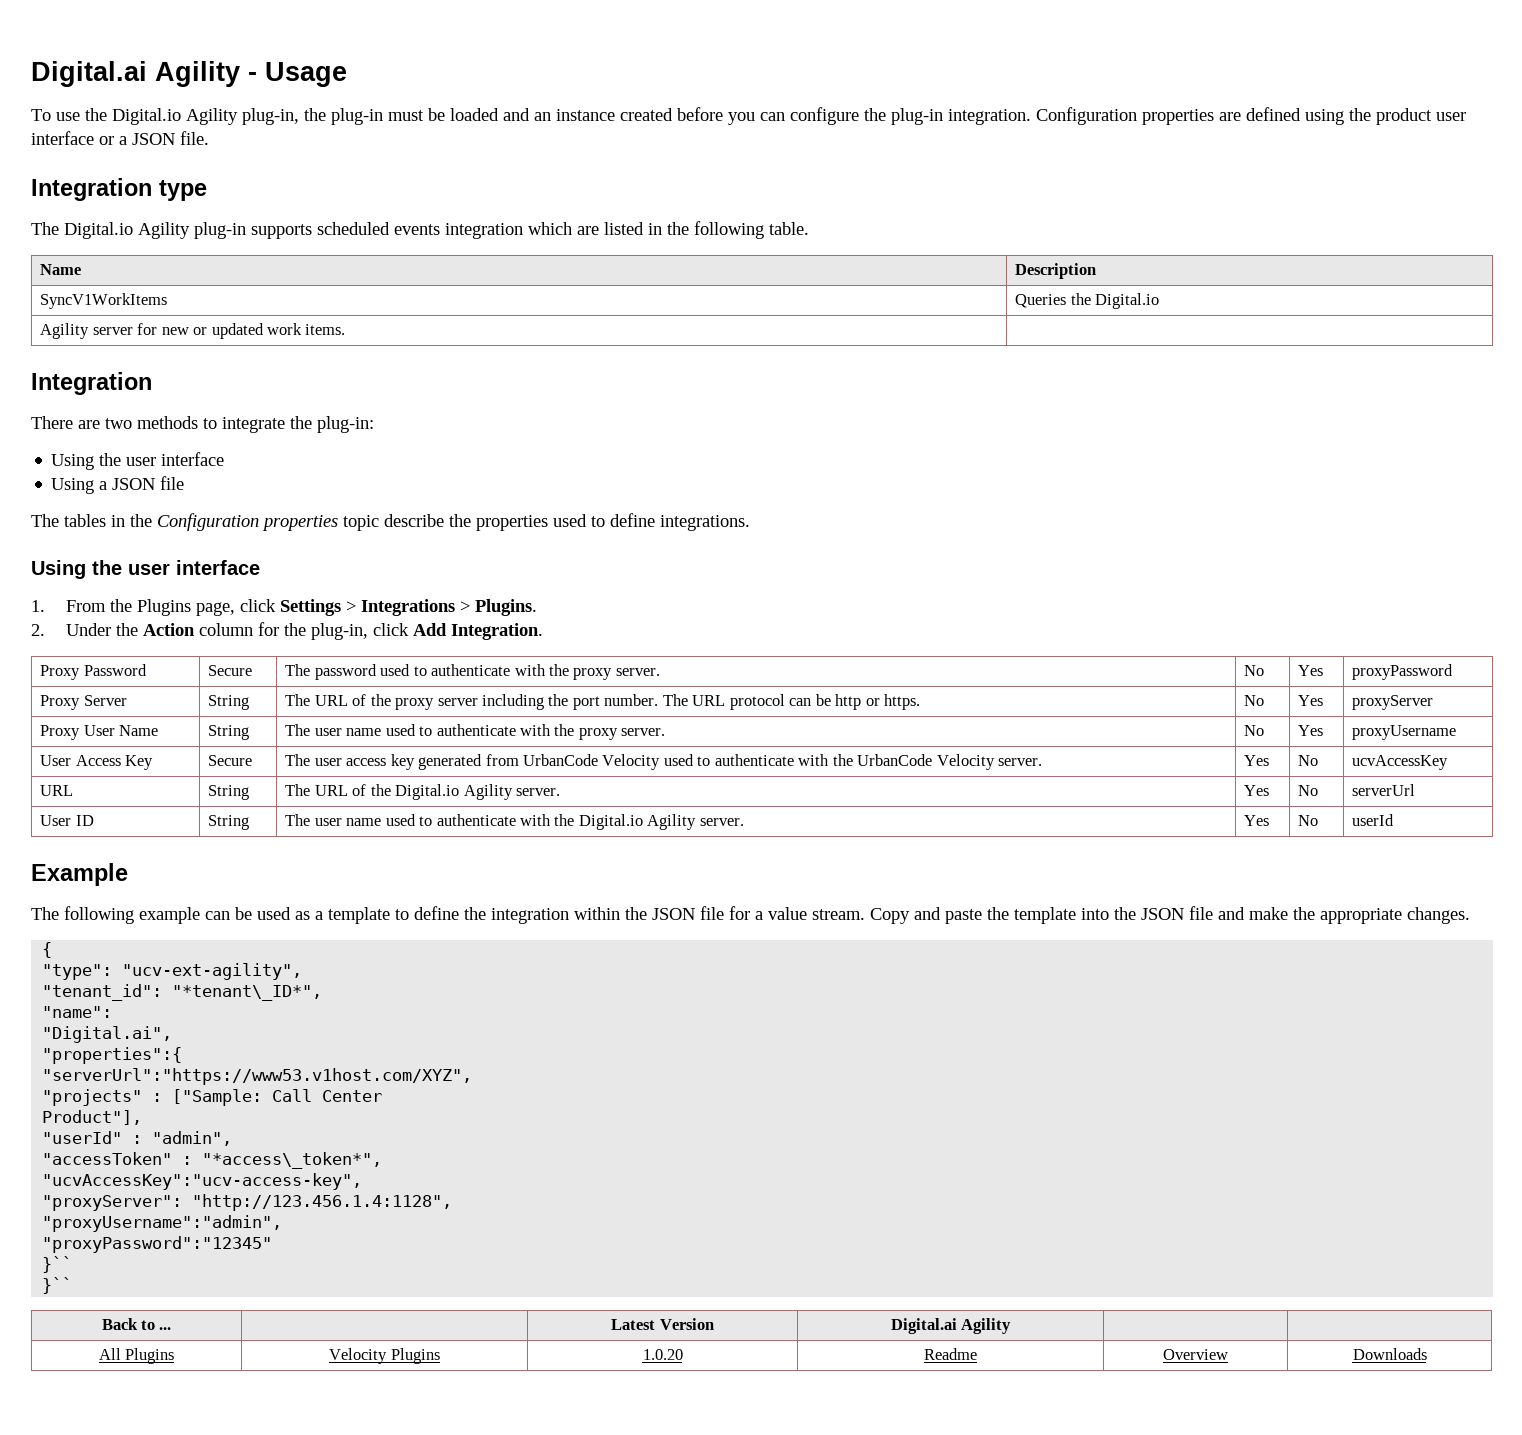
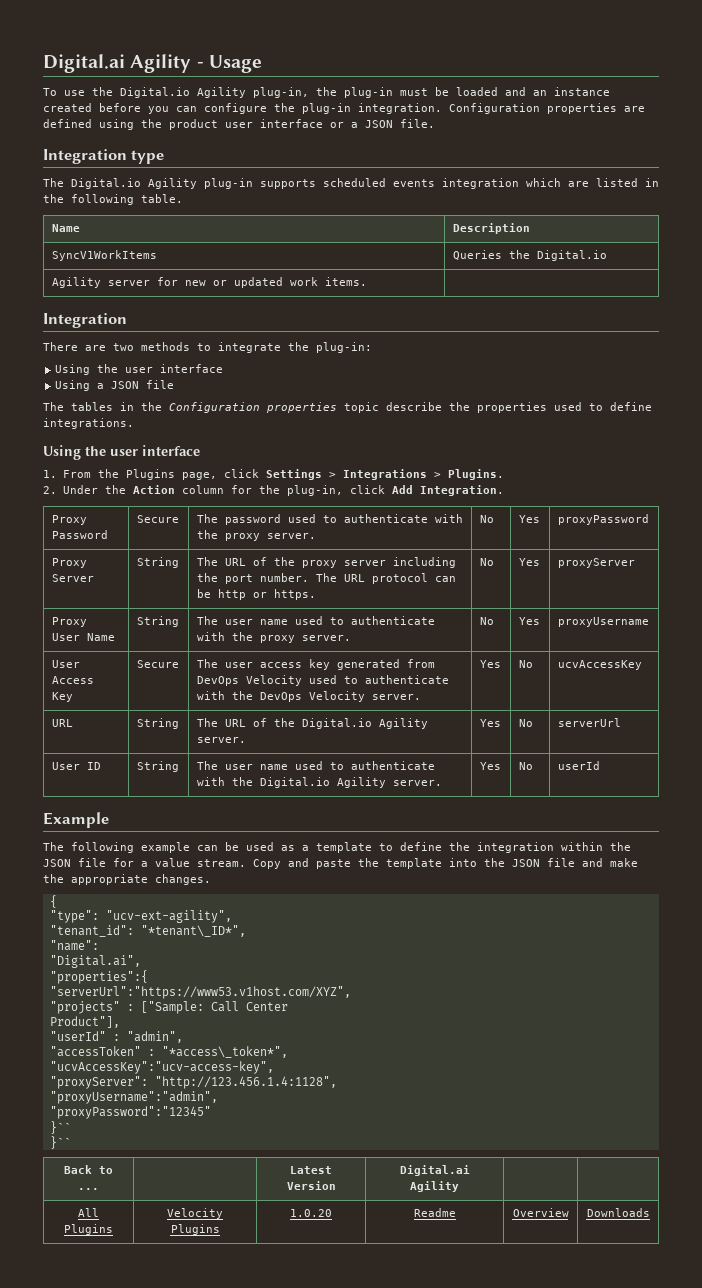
- User Access Key | Secure | The user access key generated from UrbanCode Velocity used to authenticate with the UrbanCode Velocity server. | Yes | No | ucvAccessKey
+ User Access Key | Secure | The user access key generated from DevOps Velocity used to authenticate with the DevOps Velocity server. | Yes | No | ucvAccessKey

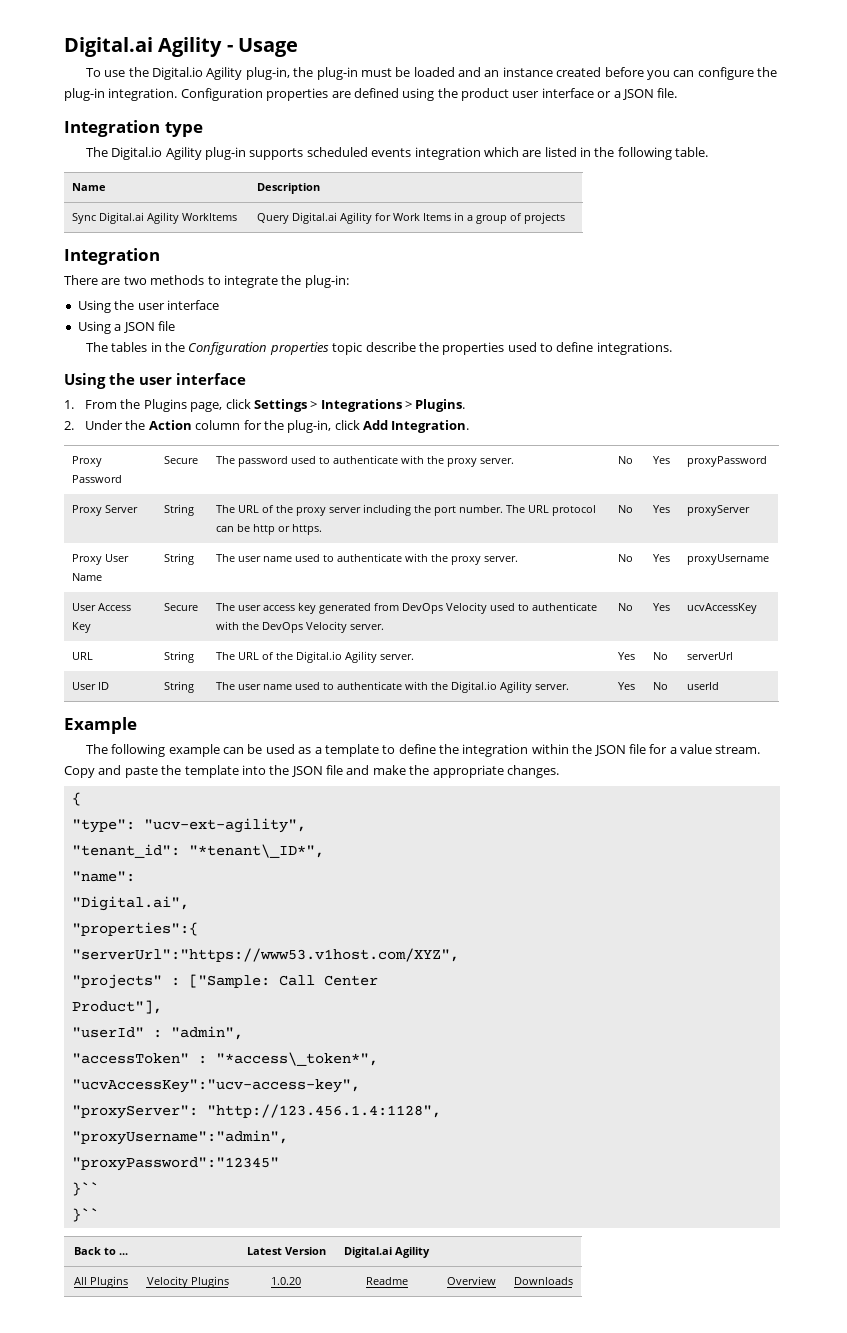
- SyncV1WorkItems | Queries the Digital.io
- Agility server for new or updated work items. |
+ Sync Digital.ai Agility WorkItems | Query Digital.ai Agility for Work Items in a group of projects
- User Access Key | Secure | The user access key generated from DevOps Velocity used to authenticate with the DevOps Velocity server. | Yes | No | ucvAccessKey
+ User Access Key | Secure | The user access key generated from DevOps Velocity used to authenticate with the DevOps Velocity server. | No | Yes | ucvAccessKey

